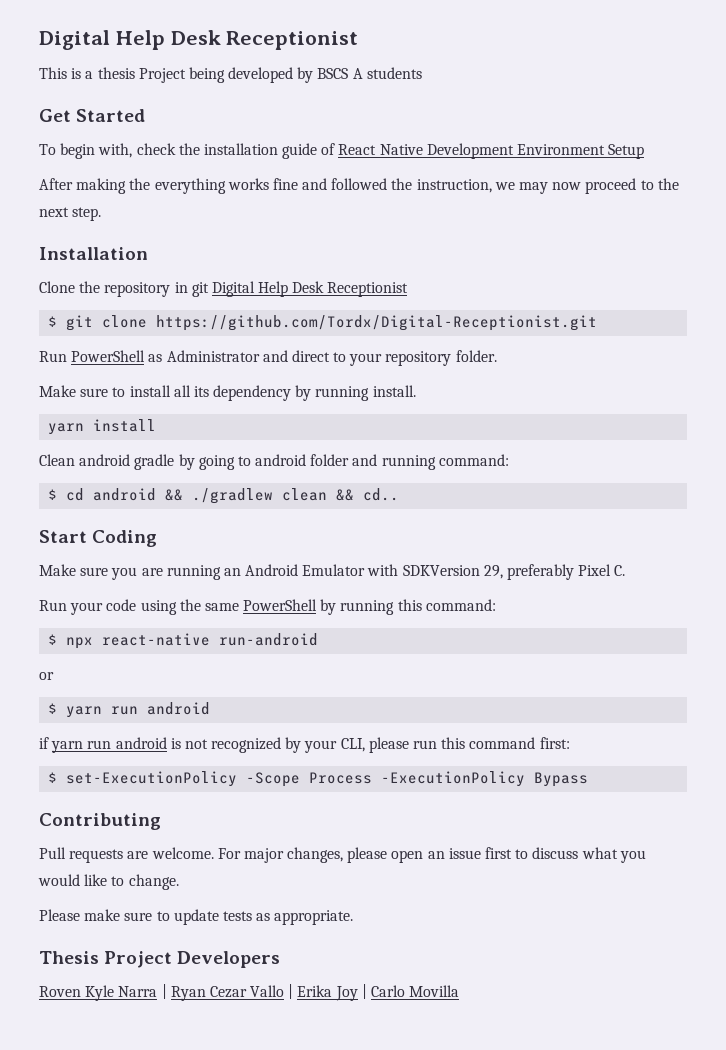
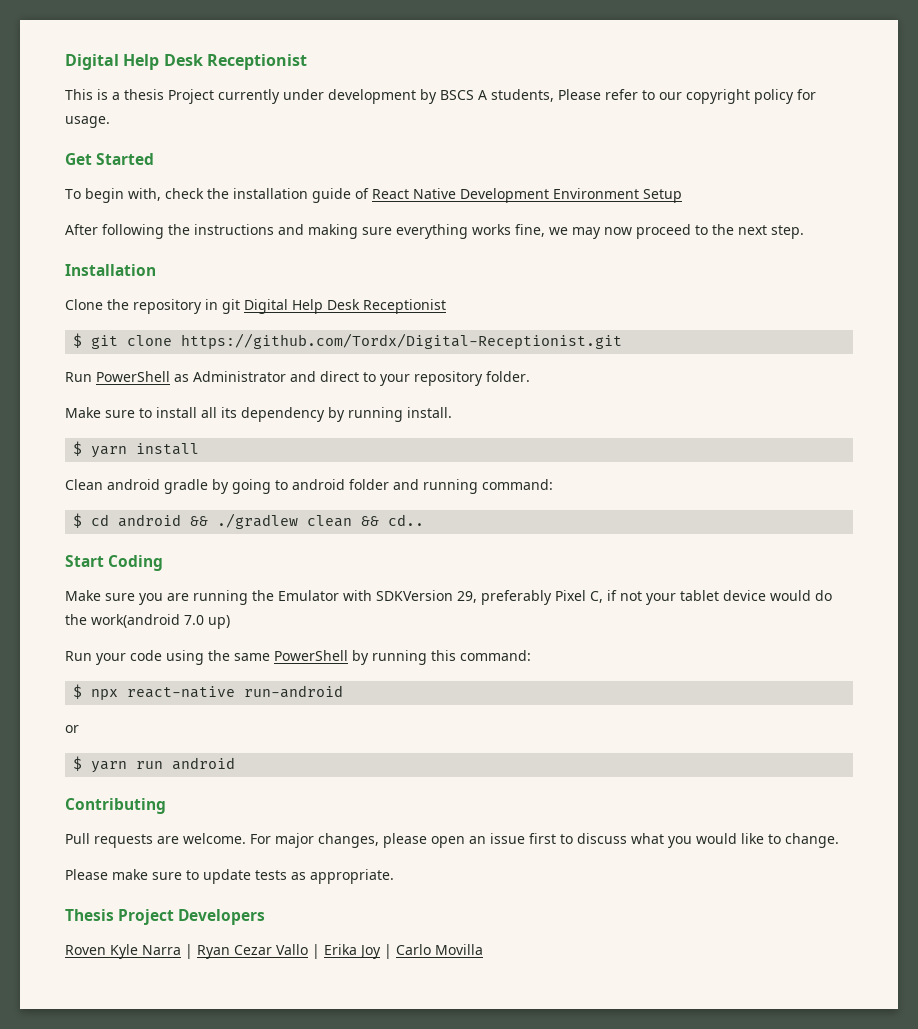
- This is a thesis Project being developed by BSCS A students
+ This is a thesis Project currently under development by BSCS A students, Please refer to our copyright policy for usage.
- After making the everything works fine and followed the instruction, we may now proceed to the next step.
+ After following the instructions and making sure everything works fine, we may now proceed to the next step.
- yarn install
+ $ yarn install
- Make sure you are running an Android Emulator with SDKVersion 29, preferably Pixel C.
+ Make sure you are running the Emulator with SDKVersion 29, preferably Pixel C, if not your tablet device would do the work(android 7.0 up)
- if yarn run android is not recognized by your CLI, please run this command first:
- $ set-ExecutionPolicy -Scope Process -ExecutionPolicy Bypass

